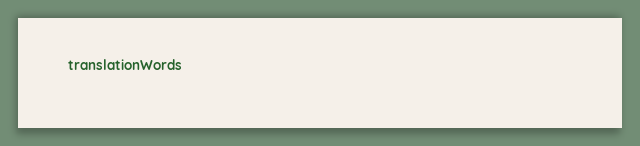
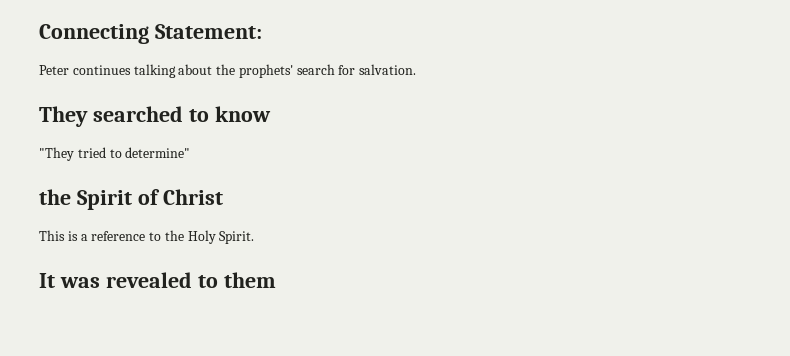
- translationWords
+ Connecting Statement:
+ Peter continues talking about the prophets' search for salvation.
+ They searched to know
+ "They tried to determine"
+ the Spirit of Christ
+ This is a reference to the Holy Spirit.
+ It was revealed to them

